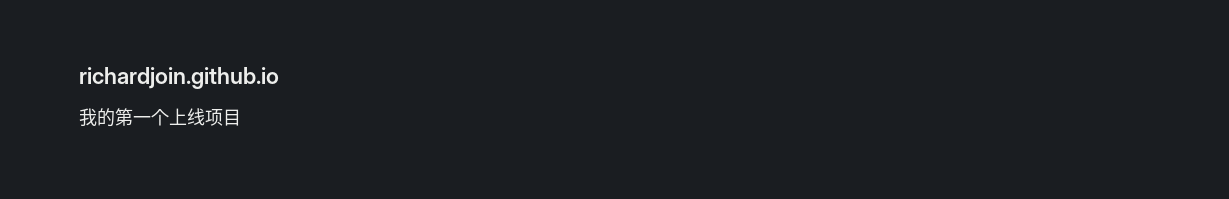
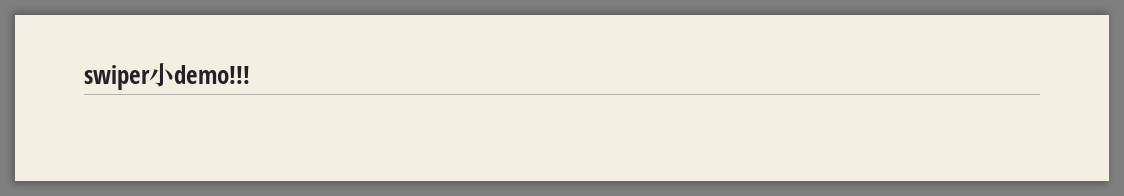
- richardjoin.github.io
- 我的第一个上线项目
+ swiper小demo!!!

